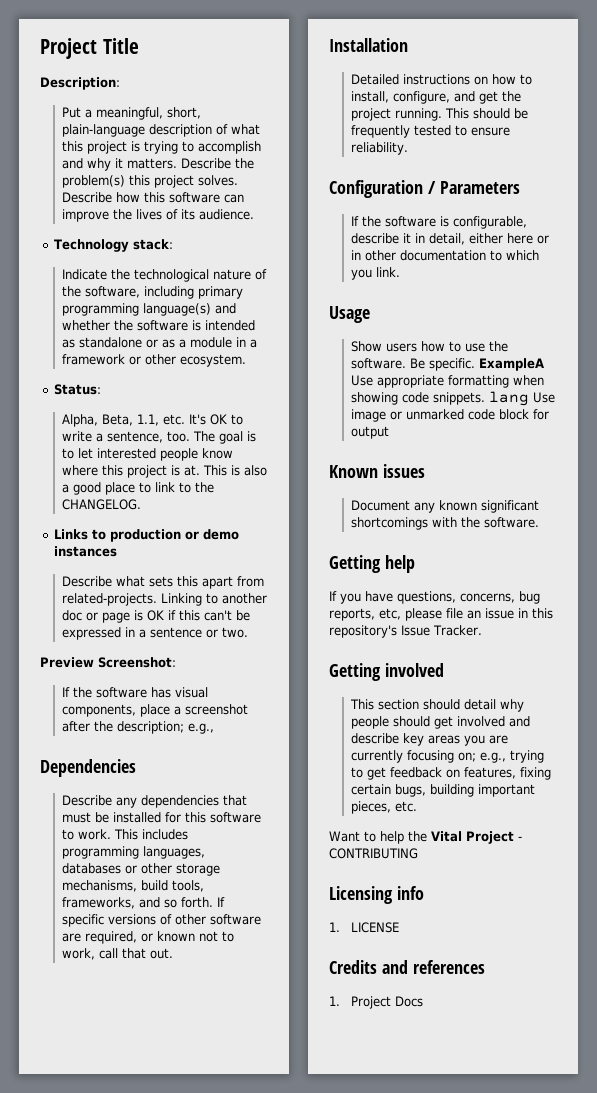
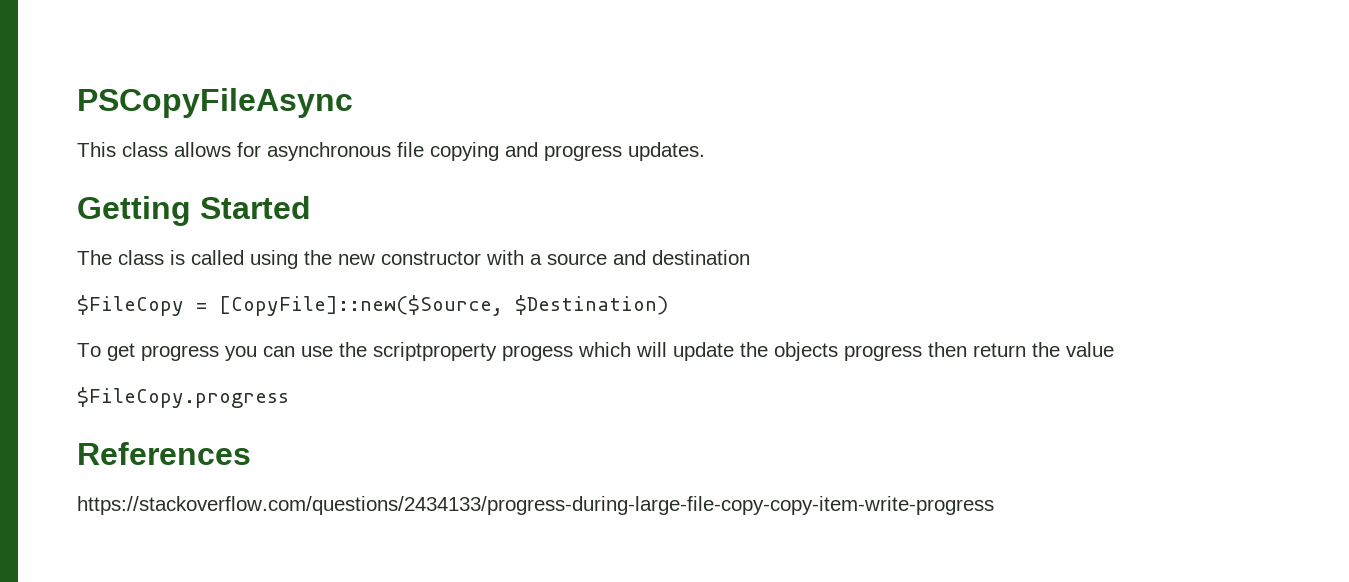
- Project Title
- Description:
- Put a meaningful, short, plain-language description of what this project is trying to accomplish and why it matters. Describe the problem(s) this project solves. Describe how this software can improve the lives of its audience.
- Technology stack:
- Indicate the technological nature of the software, including primary programming language(s) and whether the software is intended as standalone or as a module in a framework or other ecosystem.
- Status:
- Alpha, Beta, 1.1, etc. It's OK to write a sentence, too. The goal is to let interested people know where this project is at. This is also a good place to link to the CHANGELOG.
- Links to production or demo instances
- Describe what sets this apart from related-projects. Linking to another doc or page is OK if this can't be expressed in a sentence or two.
- Preview Screenshot:
- If the software has visual components, place a screenshot after the description; e.g.,
- Dependencies
- Describe any dependencies that must be installed for this software to work. This includes programming languages, databases or other storage mechanisms, build tools, frameworks, and so forth. If specific versions of other software are required, or known not to work, call that out.
- Installation
- Detailed instructions on how to install, configure, and get the project running. This should be frequently tested to ensure reliability.
- Configuration / Parameters
- If the software is configurable, describe it in detail, either here or in other documentation to which you link.
- Usage
- Show users how to use the software. Be specific. ExampleA Use appropriate formatting when showing code snippets. lang Use image or unmarked code block for output
- Known issues
- Document any known significant shortcomings with the software.
- Getting help
- If you have questions, concerns, bug reports, etc, please file an issue in this repository's Issue Tracker.
- Getting involved
- This section should detail why people should get involved and describe key areas you are currently focusing on; e.g., trying to get feedback on features, fixing certain bugs, building important pieces, etc.
- Want to help the Vital Project - CONTRIBUTING
- Licensing info
- 1. LICENSE
- Credits and references
- 1. Project Docs
+ PSCopyFileAsync
+ This class allows for asynchronous file copying and progress updates.
+ Getting Started
+ The class is called using the new constructor with a source and destination
+ $FileCopy = [CopyFile]::new($Source, $Destination)
+ To get progress you can use the scriptproperty progess which will update the objects progress then return the value
+ $FileCopy.progress
+ References
+ https://stackoverflow.com/questions/2434133/progress-during-large-file-copy-copy-item-write-progress

